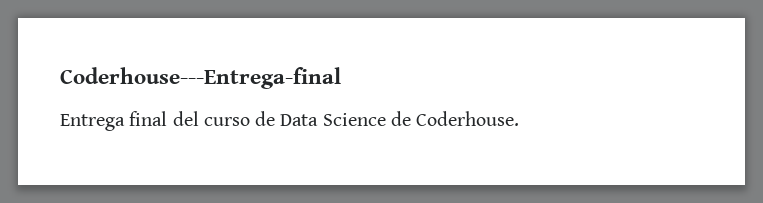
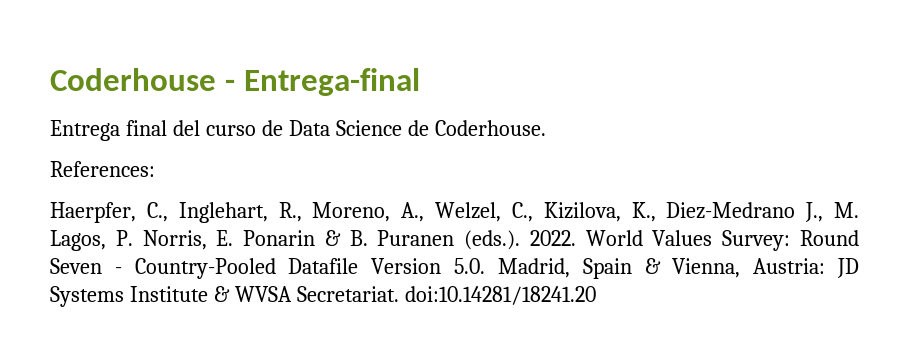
- Coderhouse---Entrega-final
+ Coderhouse - Entrega-final
+ References:
+ Haerpfer, C., Inglehart, R., Moreno, A., Welzel, C., Kizilova, K., Diez-Medrano J., M. Lagos, P. Norris, E. Ponarin & B. Puranen (eds.). 2022. World Values Survey: Round Seven - Country-Pooled Datafile Version 5.0. Madrid, Spain & Vienna, Austria: JD Systems Institute & WVSA Secretariat. doi:10.14281/18241.20

